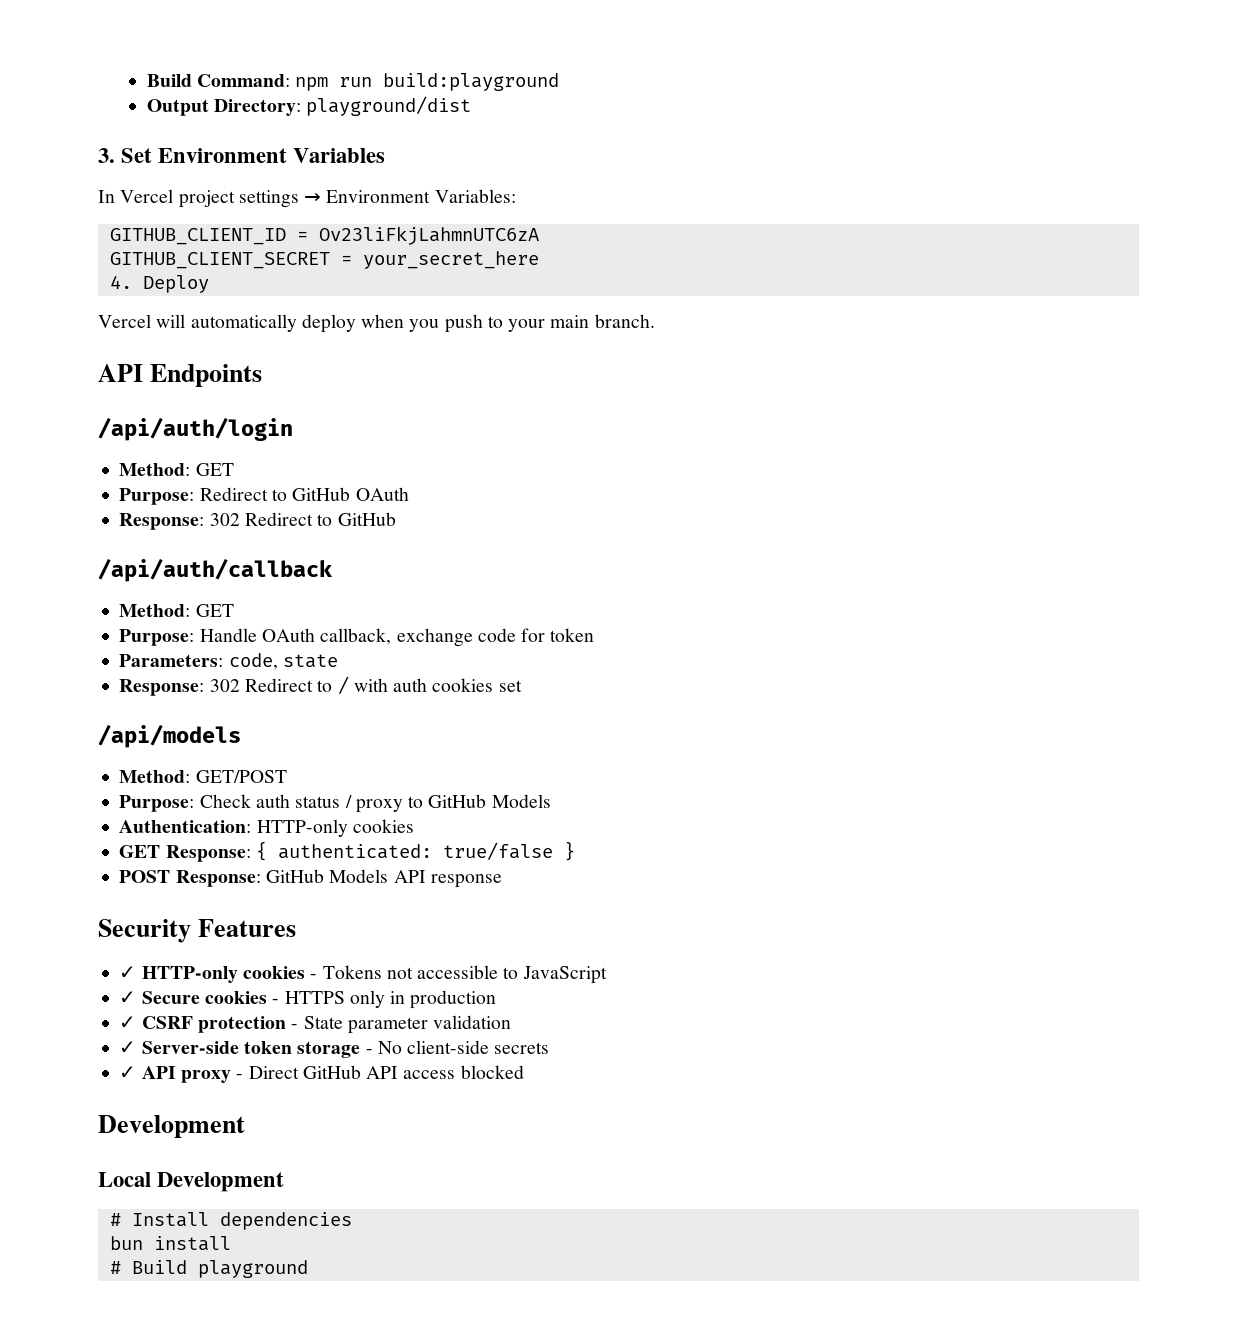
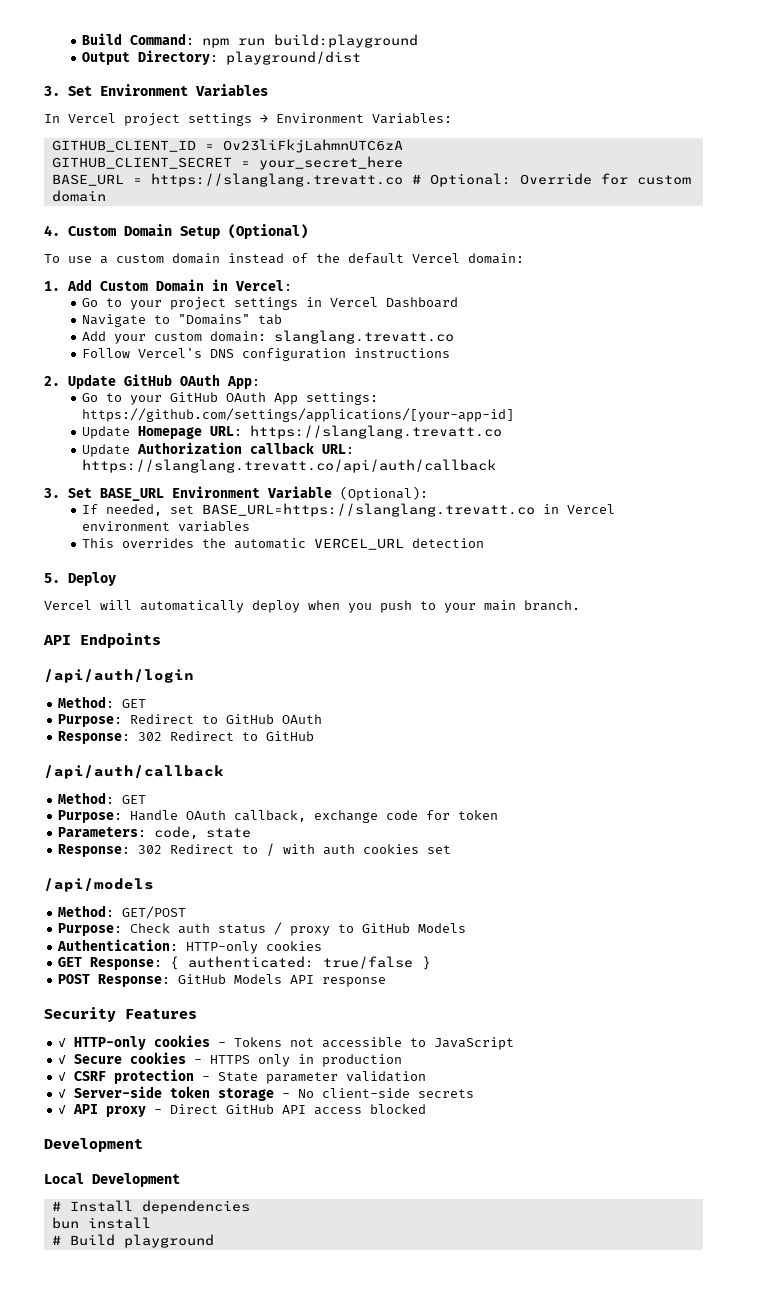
- 4. Deploy
+ BASE_URL = https://slanglang.trevatt.co # Optional: Override for custom domain
+ 4. Custom Domain Setup (Optional)
+ To use a custom domain instead of the default Vercel domain:
+ 1. Add Custom Domain in Vercel:
+ Go to your project settings in Vercel Dashboard
+ Navigate to "Domains" tab
+ Add your custom domain: slanglang.trevatt.co
+ Follow Vercel's DNS configuration instructions
+ 2. Update GitHub OAuth App:
+ Go to your GitHub OAuth App settings: https://github.com/settings/applications/[your-app-id]
+ Update Homepage URL: https://slanglang.trevatt.co
+ Update Authorization callback URL: https://slanglang.trevatt.co/api/auth/callback
+ 3. Set BASE_URL Environment Variable (Optional):
+ If needed, set BASE_URL=https://slanglang.trevatt.co in Vercel environment variables
+ This overrides the automatic VERCEL_URL detection
+ 5. Deploy

